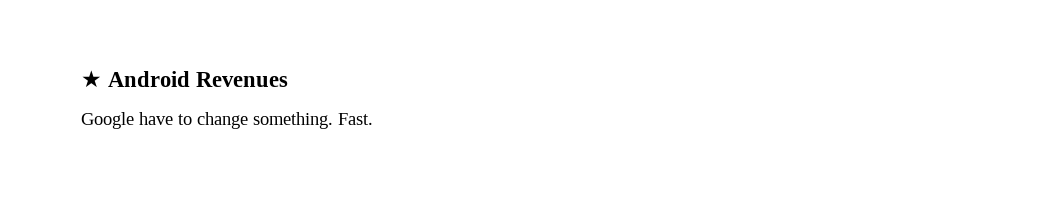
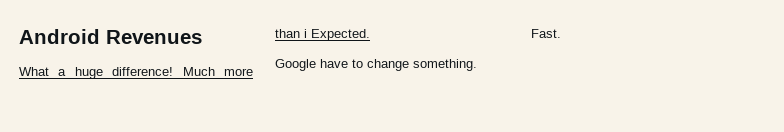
- ★ Android Revenues
+ Android Revenues
+ What a huge difference! Much more than i Expected.

